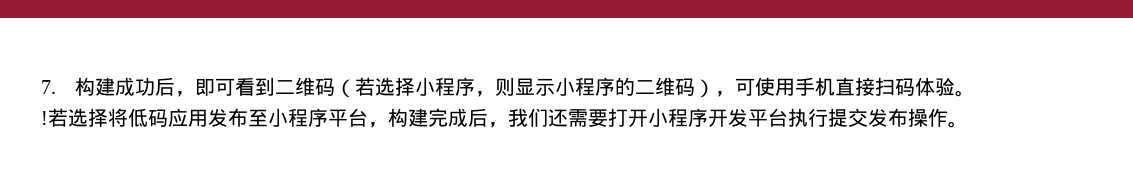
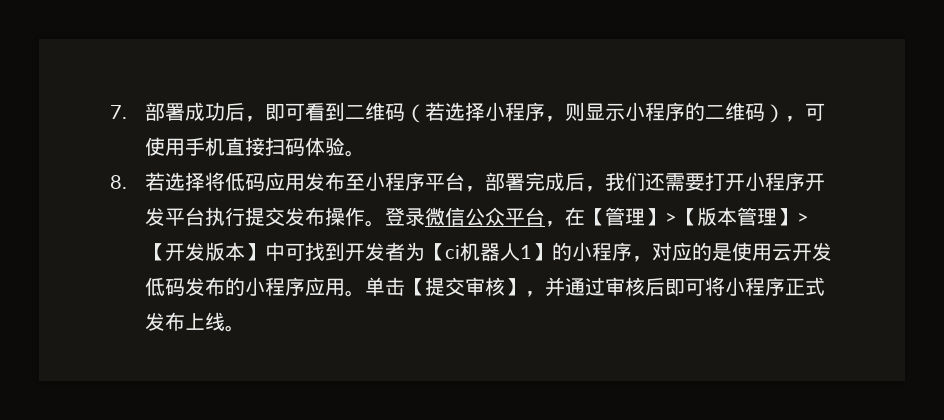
- 7.构建成功后，即可看到二维码（若选择小程序，则显示小程序的二维码），可使用手机直接扫码体验。
+ 7.部署成功后，即可看到二维码（若选择小程序，则显示小程序的二维码），可使用手机直接扫码体验。
- !若选择将低码应用发布至小程序平台，构建完成后，我们还需要打开小程序开发平台执行提交发布操作。
+ 8.若选择将低码应用发布至小程序平台，部署完成后，我们还需要打开小程序开发平台执行提交发布操作。
+ 登录微信公众平台，在【管理】>【版本管理】>【开发版本】中可找到开发者为【ci机器人1】的小程序，对应的是使用云开发低码发布的小程序应用。单击【提交审核】，并通过审核后即可将小程序正式发布上线。

